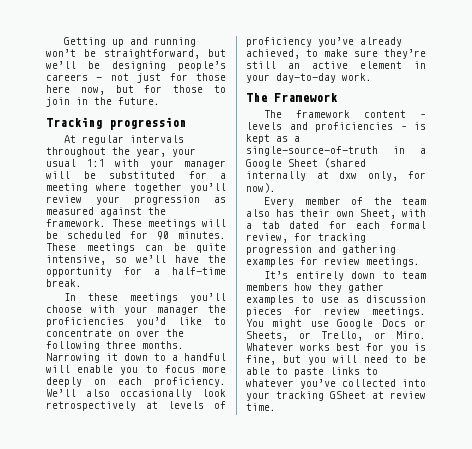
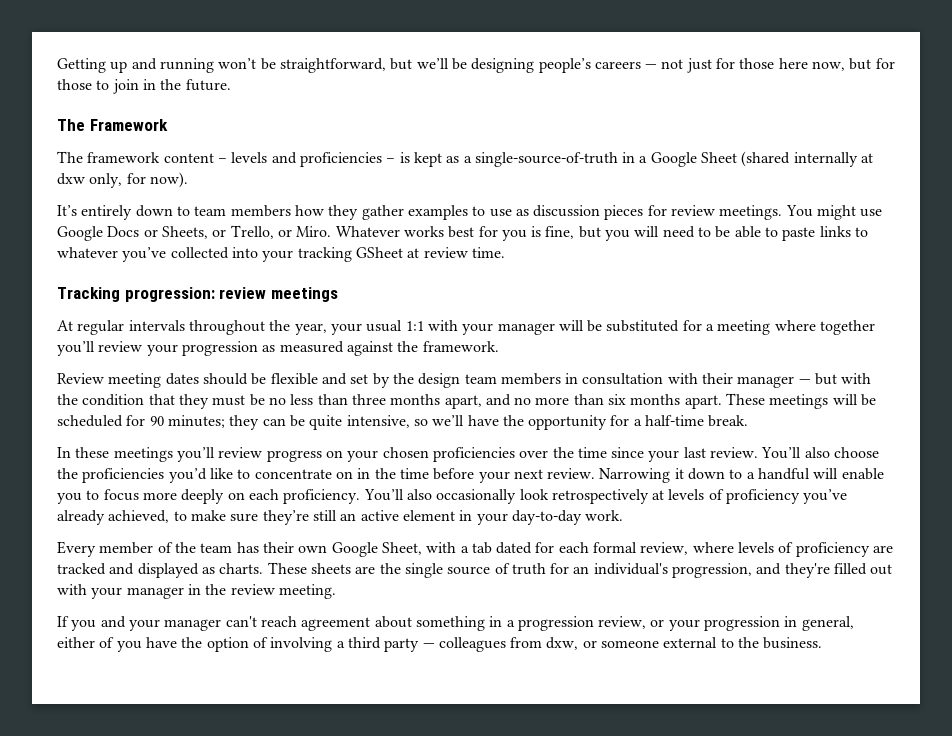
- Tracking progression
- At regular intervals throughout the year, your usual 1:1 with your manager will be substituted for a meeting where together you’ll review your progression as measured against the framework. These meetings will be scheduled for 90 minutes. These meetings can be quite intensive, so we’ll have the opportunity for a half-time break.
- In these meetings you’ll choose with your manager the proficiencies you’d like to concentrate on over the following three months. Narrowing it down to a handful will enable you to focus more deeply on each proficiency. We’ll also occasionally look retrospectively at levels of proficiency you’ve already achieved, to make sure they’re still an active element in your day-to-day work.
- Every member of the team also has their own Sheet, with a tab dated for each formal review, for tracking progression and gathering examples for review meetings.
+ Tracking progression: review meetings
+ At regular intervals throughout the year, your usual 1:1 with your manager will be substituted for a meeting where together you’ll review your progression as measured against the framework.
+ Review meeting dates should be flexible and set by the design team members in consultation with their manager — but with the condition that they must be no less than three months apart, and no more than six months apart. These meetings will be scheduled for 90 minutes; they can be quite intensive, so we’ll have the opportunity for a half-time break.
+ In these meetings you’ll review progress on your chosen proficiencies over the time since your last review. You’ll also choose the proficiencies you’d like to concentrate on in the time before your next review. Narrowing it down to a handful will enable you to focus more deeply on each proficiency. You’ll also occasionally look retrospectively at levels of proficiency you’ve already achieved, to make sure they’re still an active element in your day-to-day work.
+ Every member of the team has their own Google Sheet, with a tab dated for each formal review, where levels of proficiency are tracked and displayed as charts. These sheets are the single source of truth for an individual's progression, and they're filled out with your manager in the review meeting.
+ If you and your manager can't reach agreement about something in a progression review, or your progression in general, either of you have the option of involving a third party — colleagues from dxw, or someone external to the business.

